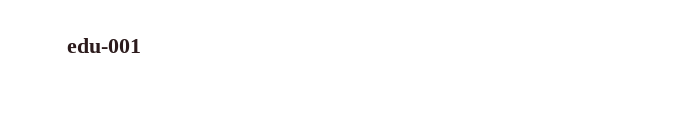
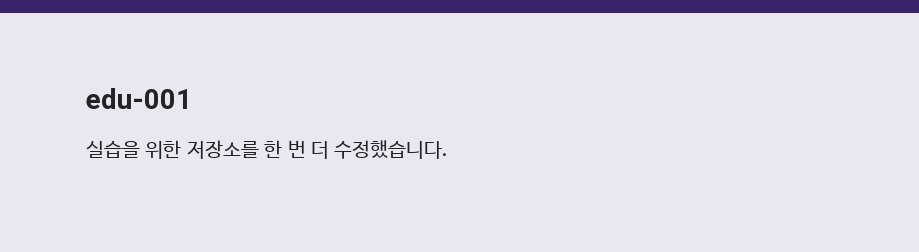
+ 실습을 위한 저장소를 한 번 더 수정했습니다.

